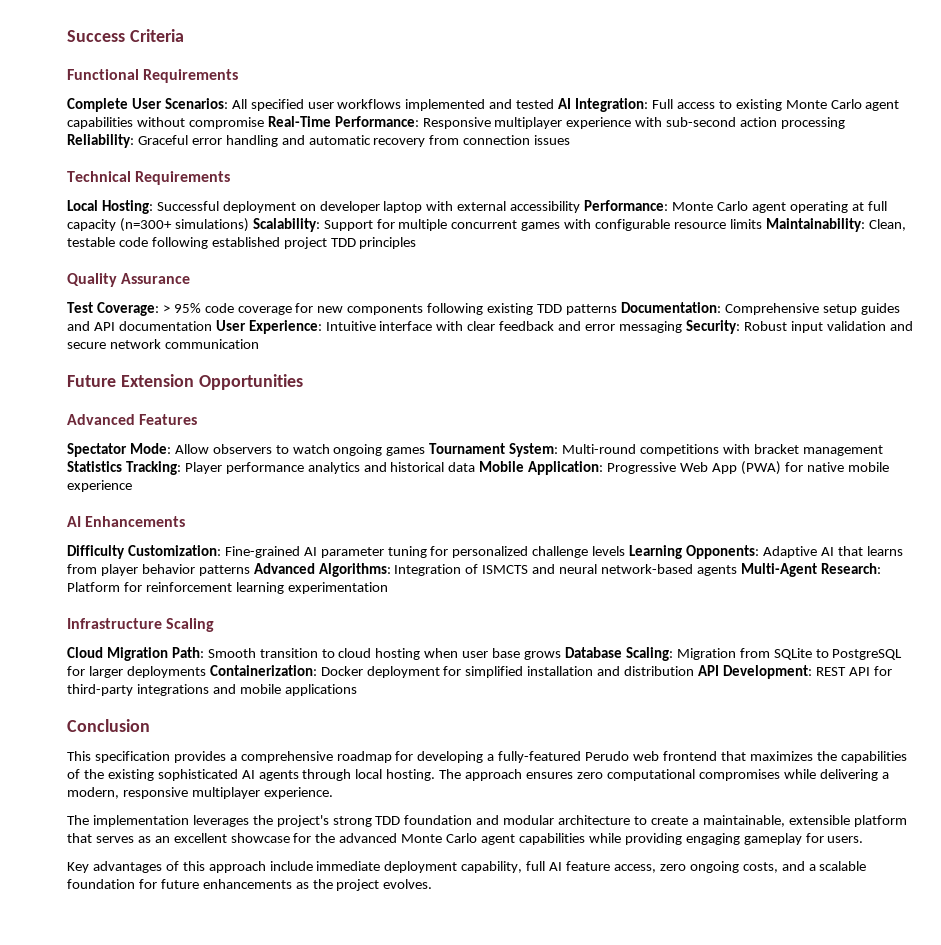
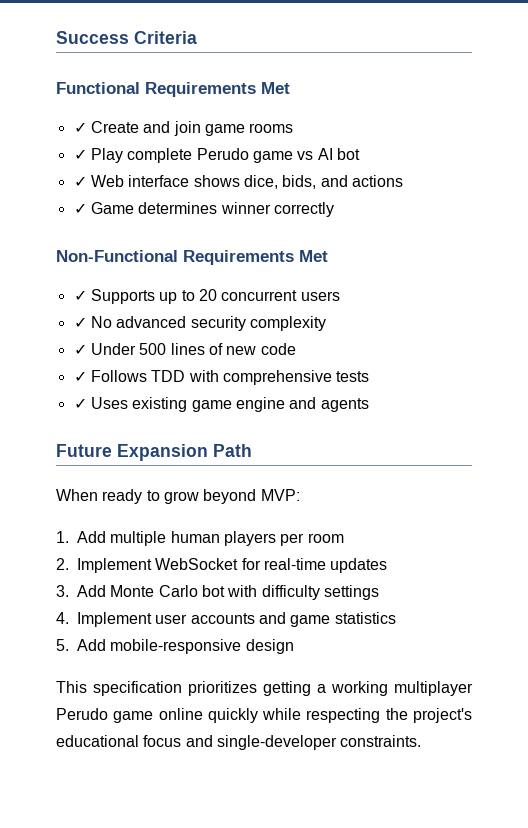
- Functional Requirements
- Complete User Scenarios: All specified user workflows implemented and tested AI Integration: Full access to existing Monte Carlo agent capabilities without compromise Real-Time Performance: Responsive multiplayer experience with sub-second action processing Reliability: Graceful error handling and automatic recovery from connection issues
- Technical Requirements
- Local Hosting: Successful deployment on developer laptop with external accessibility Performance: Monte Carlo agent operating at full capacity (n=300+ simulations) Scalability: Support for multiple concurrent games with configurable resource limits Maintainability: Clean, testable code following established project TDD principles
- Quality Assurance
- Test Coverage: > 95% code coverage for new components following existing TDD patterns Documentation: Comprehensive setup guides and API documentation User Experience: Intuitive interface with clear feedback and error messaging Security: Robust input validation and secure network communication
- Future Extension Opportunities
- Advanced Features
- Spectator Mode: Allow observers to watch ongoing games Tournament System: Multi-round competitions with bracket management Statistics Tracking: Player performance analytics and historical data Mobile Application: Progressive Web App (PWA) for native mobile experience
- AI Enhancements
- Difficulty Customization: Fine-grained AI parameter tuning for personalized challenge levels Learning Opponents: Adaptive AI that learns from player behavior patterns Advanced Algorithms: Integration of ISMCTS and neural network-based agents Multi-Agent Research: Platform for reinforcement learning experimentation
- Infrastructure Scaling
- Cloud Migration Path: Smooth transition to cloud hosting when user base grows Database Scaling: Migration from SQLite to PostgreSQL for larger deployments Containerization: Docker deployment for simplified installation and distribution API Development: REST API for third-party integrations and mobile applications
- Conclusion
- This specification provides a comprehensive roadmap for developing a fully-featured Perudo web frontend that maximizes the capabilities of the existing sophisticated AI agents through local hosting. The approach ensures zero computational compromises while delivering a modern, responsive multiplayer experience.
- The implementation leverages the project's strong TDD foundation and modular architecture to create a maintainable, extensible platform that serves as an excellent showcase for the advanced Monte Carlo agent capabilities while providing engaging gameplay for users.
- Key advantages of this approach include immediate deployment capability, full AI feature access, zero ongoing costs, and a scalable foundation for future enhancements as the project evolves.
+ Functional Requirements Met
+ ✓ Create and join game rooms
+ ✓ Play complete Perudo game vs AI bot
+ ✓ Web interface shows dice, bids, and actions
+ ✓ Game determines winner correctly
+ Non-Functional Requirements Met
+ ✓ Supports up to 20 concurrent users
+ ✓ No advanced security complexity
+ ✓ Under 500 lines of new code
+ ✓ Follows TDD with comprehensive tests
+ ✓ Uses existing game engine and agents
+ Future Expansion Path
+ When ready to grow beyond MVP:
+ 1. Add multiple human players per room
+ 2. Implement WebSocket for real-time updates
+ 3. Add Monte Carlo bot with difficulty settings
+ 4. Implement user accounts and game statistics
+ 5. Add mobile-responsive design
+ This specification prioritizes getting a working multiplayer Perudo game online quickly while respecting the project's educational focus and single-developer constraints.

